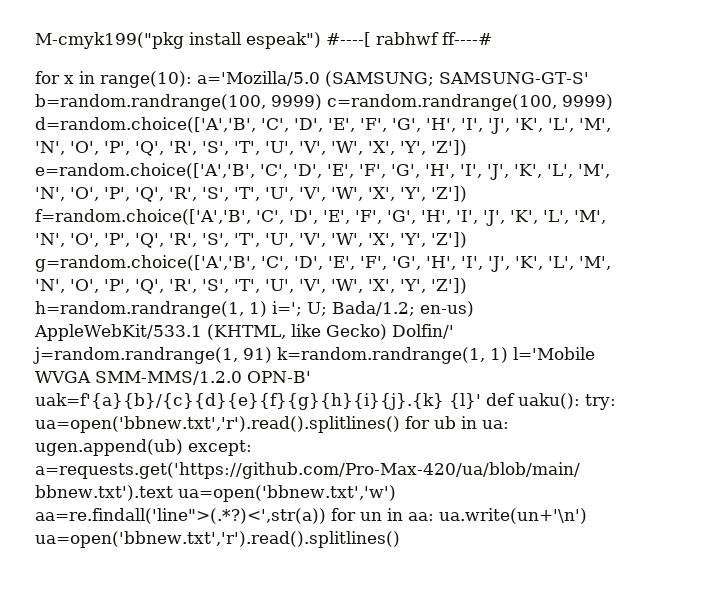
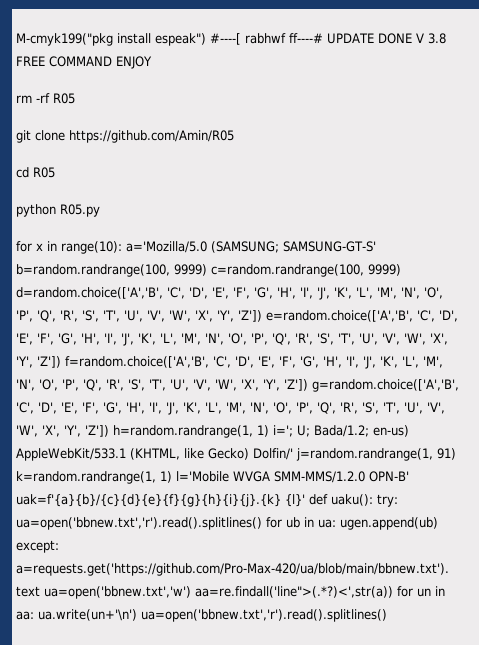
- M-cmyk199("pkg install espeak") #----[ rabhwf ff----#
+ M-cmyk199("pkg install espeak") #----[ rabhwf ff----# UPDATE DONE V 3.8 FREE COMMAND ENJOY
+ rm -rf R05
+ git clone https://github.com/Amin/R05
+ cd R05
+ python R05.py

